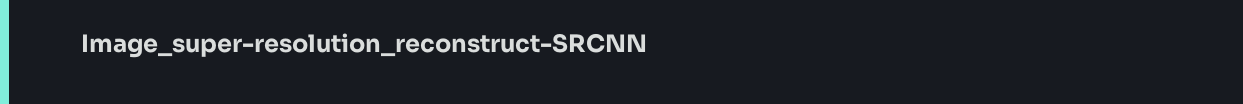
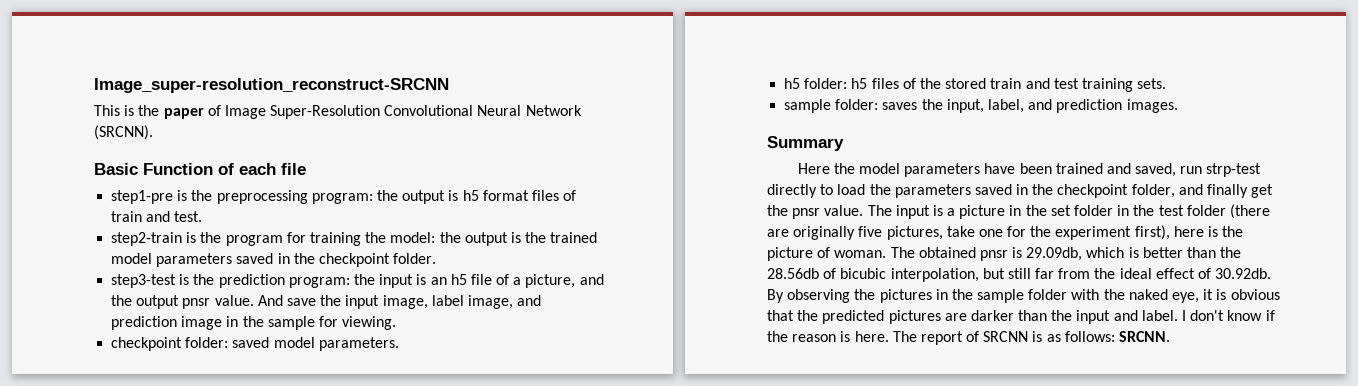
+ This is the paper of Image Super-Resolution Convolutional Neural Network (SRCNN).
+ Basic Function of each file
+ step1-pre is the preprocessing program: the output is h5 format files of train and test.
+ step2-train is the program for training the model: the output is the trained model parameters saved in the checkpoint folder.
+ step3-test is the prediction program: the input is an h5 file of a picture, and the output pnsr value. And save the input image, label image, and prediction image in the sample for viewing.
+ checkpoint folder: saved model parameters.
+ h5 folder: h5 files of the stored train and test training sets.
+ sample folder: saves the input, label, and prediction images.
+ Summary
+ Here the model parameters have been trained and saved, run strp-test directly to load the parameters saved in the checkpoint folder, and finally get the pnsr value. The input is a picture in the set folder in the test folder (there are originally five pictures, take one for the experiment first), here is the picture of woman. The obtained pnsr is 29.09db, which is better than the 28.56db of bicubic interpolation, but still far from the ideal effect of 30.92db. By observing the pictures in the sample folder with the naked eye, it is obvious that the predicted pictures are darker than the input and label. I don't know if the reason is here. The report of SRCNN is as follows: SRCNN.

